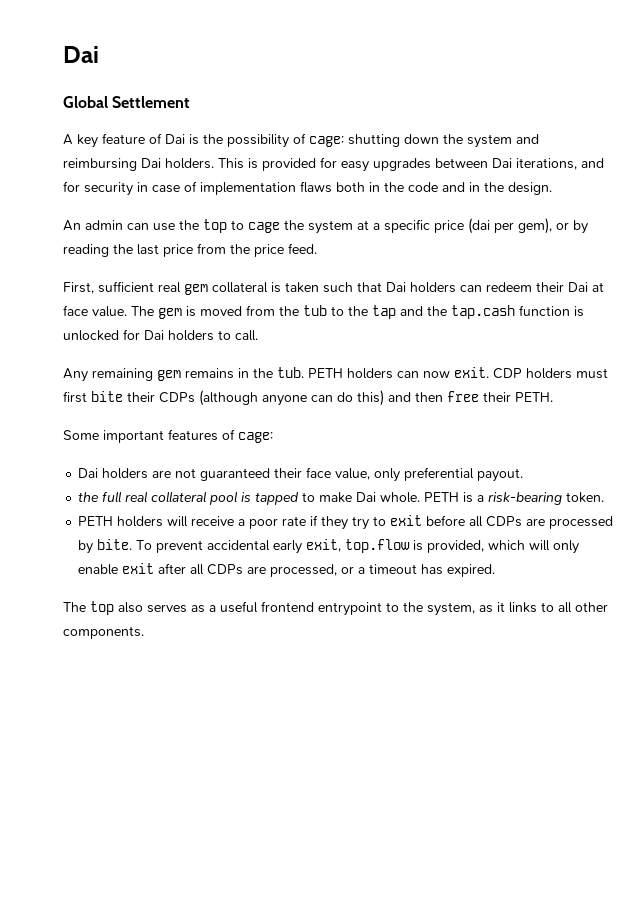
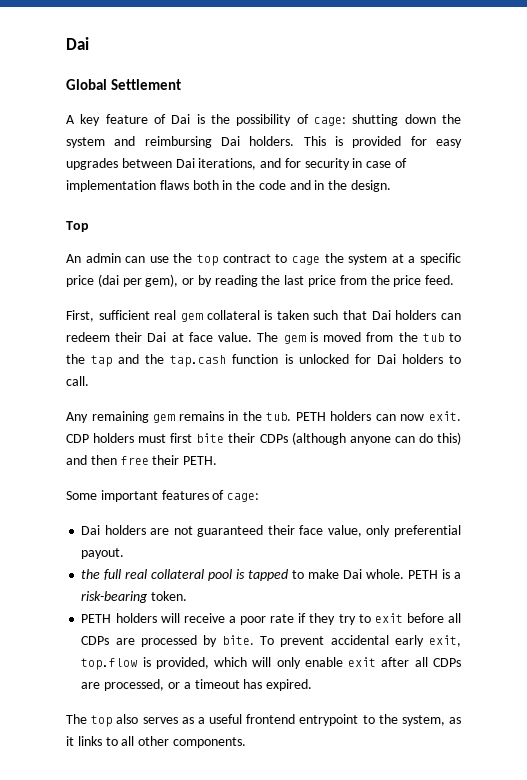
+ Top
- An admin can use the top to cage the system at a specific price (dai per gem), or by reading the last price from the price feed.
+ An admin can use the top contract to cage the system at a specific price (dai per gem), or by reading the last price from the price feed.

